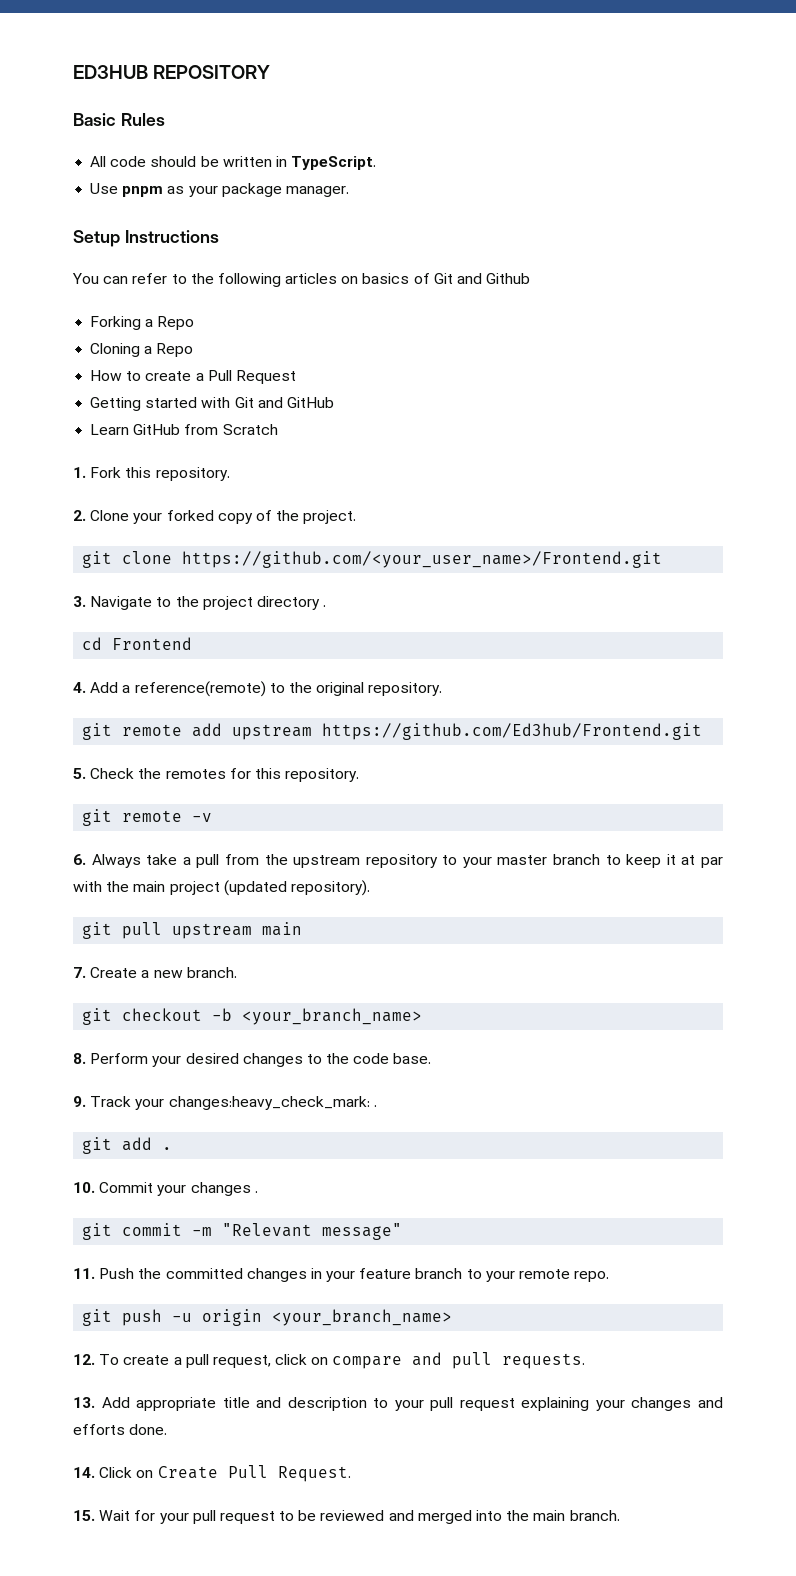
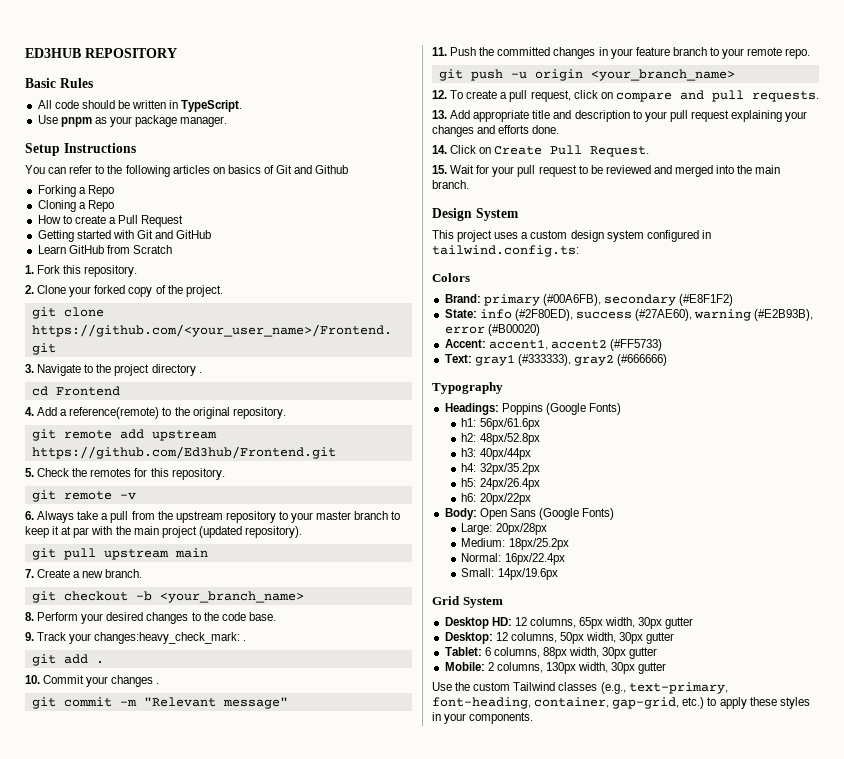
+ Design System
+ This project uses a custom design system configured in tailwind.config.ts:
+ Colors
+ Brand: primary (#00A6FB), secondary (#E8F1F2)
+ State: info (#2F80ED), success (#27AE60), warning (#E2B93B), error (#B00020)
+ Accent: accent1, accent2 (#FF5733)
+ Text: gray1 (#333333), gray2 (#666666)
+ Typography
+ Headings: Poppins (Google Fonts)
+ h1: 56px/61.6px
+ h2: 48px/52.8px
+ h3: 40px/44px
+ h4: 32px/35.2px
+ h5: 24px/26.4px
+ h6: 20px/22px
+ Body: Open Sans (Google Fonts)
+ Large: 20px/28px
+ Medium: 18px/25.2px
+ Normal: 16px/22.4px
+ Small: 14px/19.6px
+ Grid System
+ Desktop HD: 12 columns, 65px width, 30px gutter
+ Desktop: 12 columns, 50px width, 30px gutter
+ Tablet: 6 columns, 88px width, 30px gutter
+ Mobile: 2 columns, 130px width, 30px gutter
+ Use the custom Tailwind classes (e.g., text-primary, font-heading, container, gap-grid, etc.) to apply these styles in your components.

